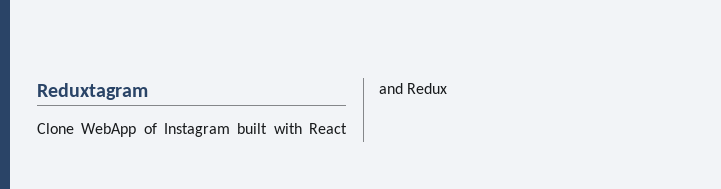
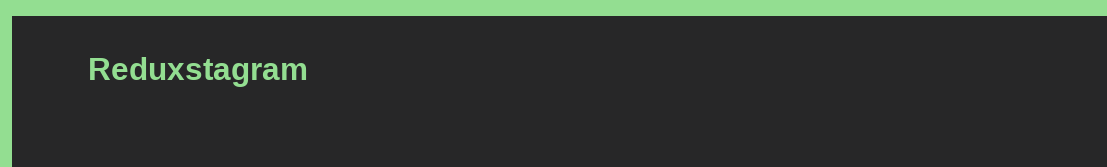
- Reduxtagram
- Clone WebApp of Instagram built with React and Redux
+ Reduxstagram

